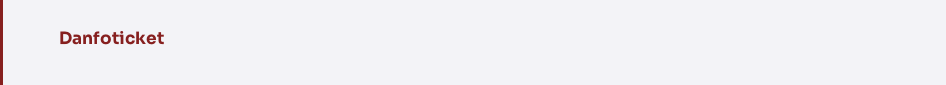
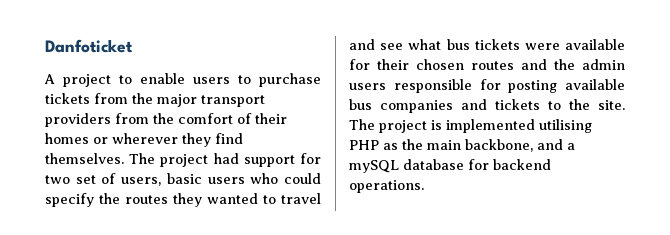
+ A project to enable users to purchase tickets from the major transport providers from the comfort of their homes or wherever they find themselves. The project had support for two set of users, basic users who could specify the routes they wanted to travel and see what bus tickets were available for their chosen routes and the admin users responsible for posting available bus companies and tickets to the site. The project is implemented utilising PHP as the main backbone, and a mySQL database for backend operations.

